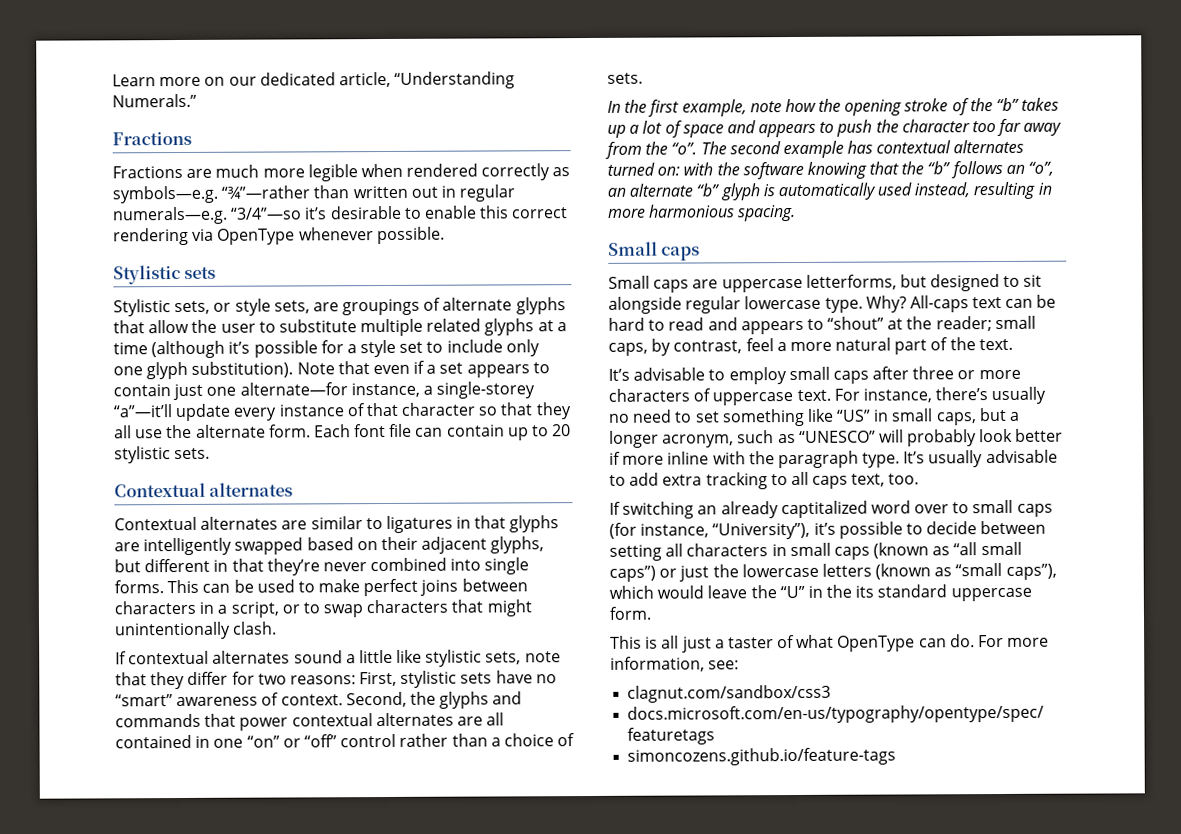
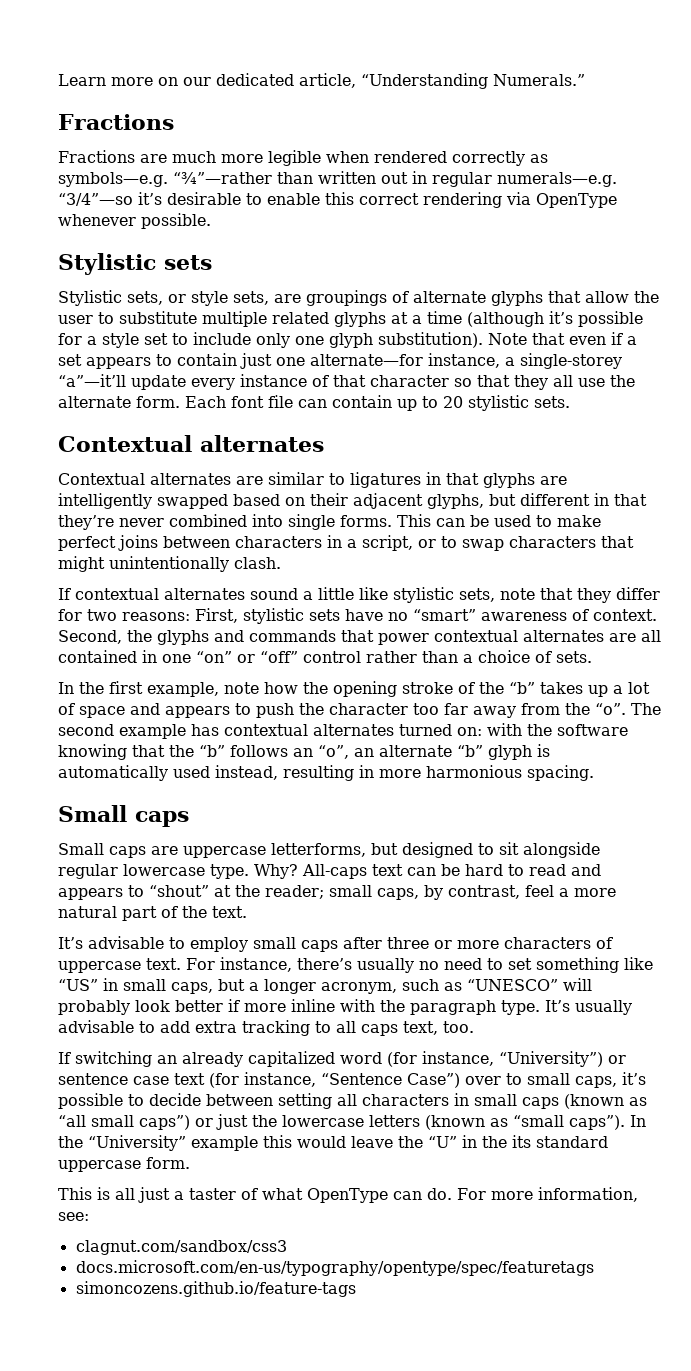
- If switching an already captitalized word over to small caps (for instance, “University”), it’s possible to decide between setting all characters in small caps (known as “all small caps”) or just the lowercase letters (known as “small caps”), which would leave the “U” in the its standard uppercase form.
+ If switching an already capitalized word (for instance, “University”) or sentence case text (for instance, “Sentence Case”) over to small caps, it’s possible to decide between setting all characters in small caps (known as “all small caps”) or just the lowercase letters (known as “small caps”). In the “University” example this would leave the “U” in the its standard uppercase form.

